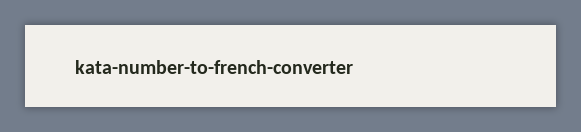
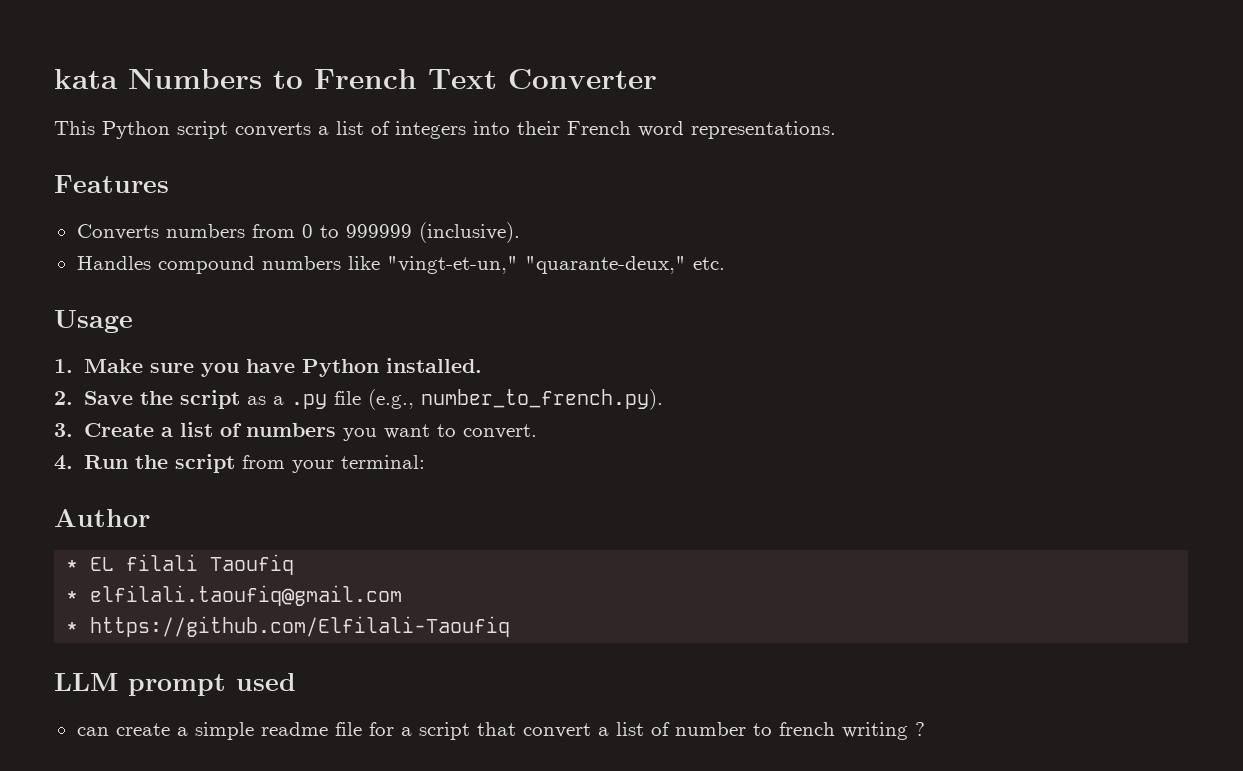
- kata-number-to-french-converter
+ kata Numbers to French Text Converter
+ This Python script converts a list of integers into their French word representations.
+ Features
+ Converts numbers from 0 to 999999 (inclusive).
+ Handles compound numbers like "vingt-et-un," "quarante-deux," etc.
+ Usage
+ 1. Make sure you have Python installed.
+ 2. Save the script as a .py file (e.g., number_to_french.py).
+ 3. Create a list of numbers you want to convert.
+ 4. Run the script from your terminal:
+ Author
+ * EL filali Taoufiq
+ * elfilali.taoufiq@gmail.com
+ * https://github.com/Elfilali-Taoufiq
+ LLM prompt used
+ can create a simple readme file for a script that convert a list of number to french writing ?

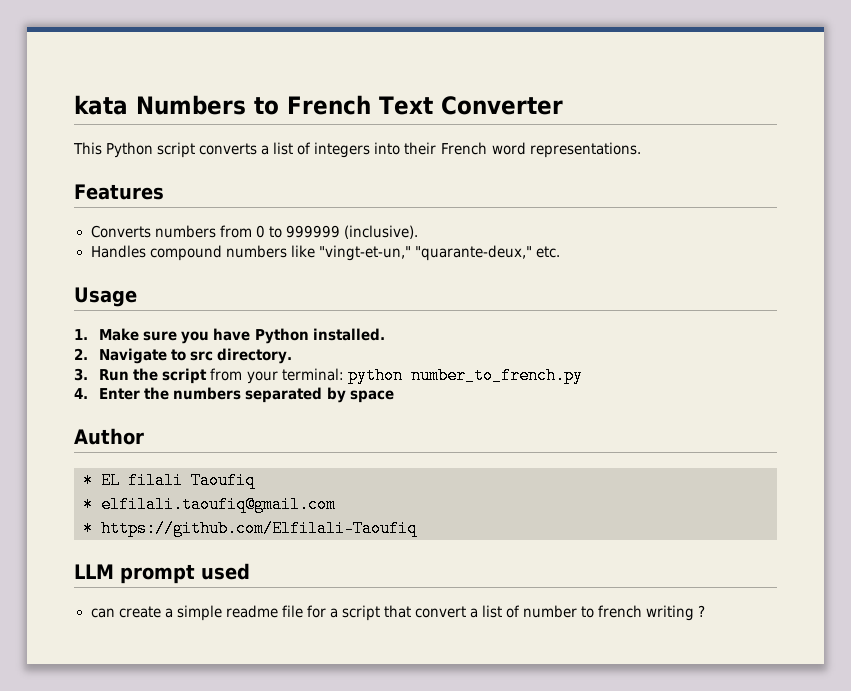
- 2. Save the script as a .py file (e.g., number_to_french.py).
- 3. Create a list of numbers you want to convert.
- 4. Run the script from your terminal:
+ 2. Navigate to src directory.
+ 3. Run the script from your terminal: python number_to_french.py
+ 4. Enter the numbers separated by space

